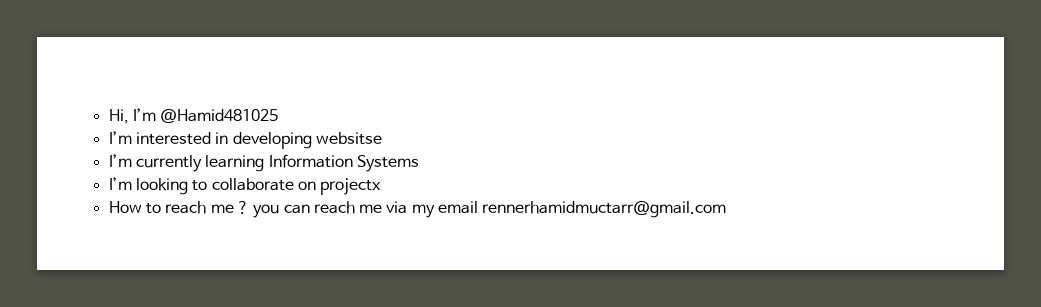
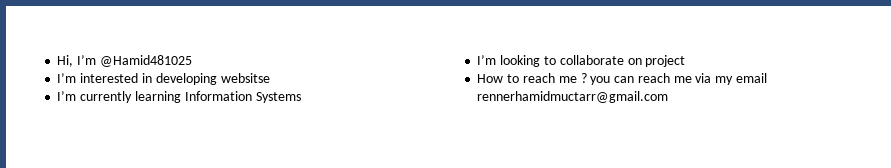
- I’m looking to collaborate on projectx
+ I’m looking to collaborate on project

